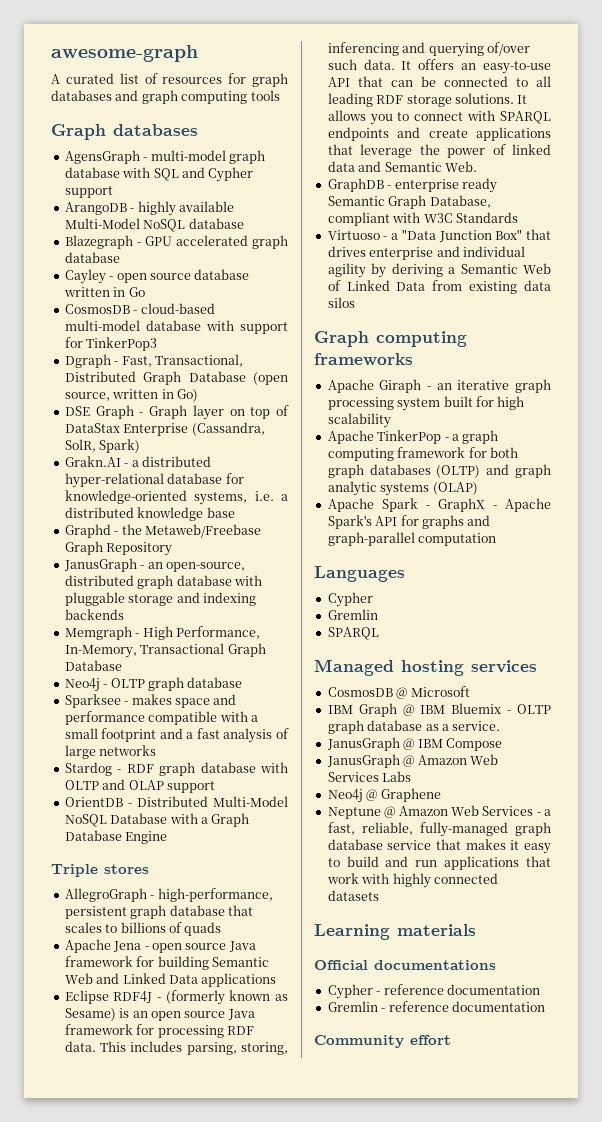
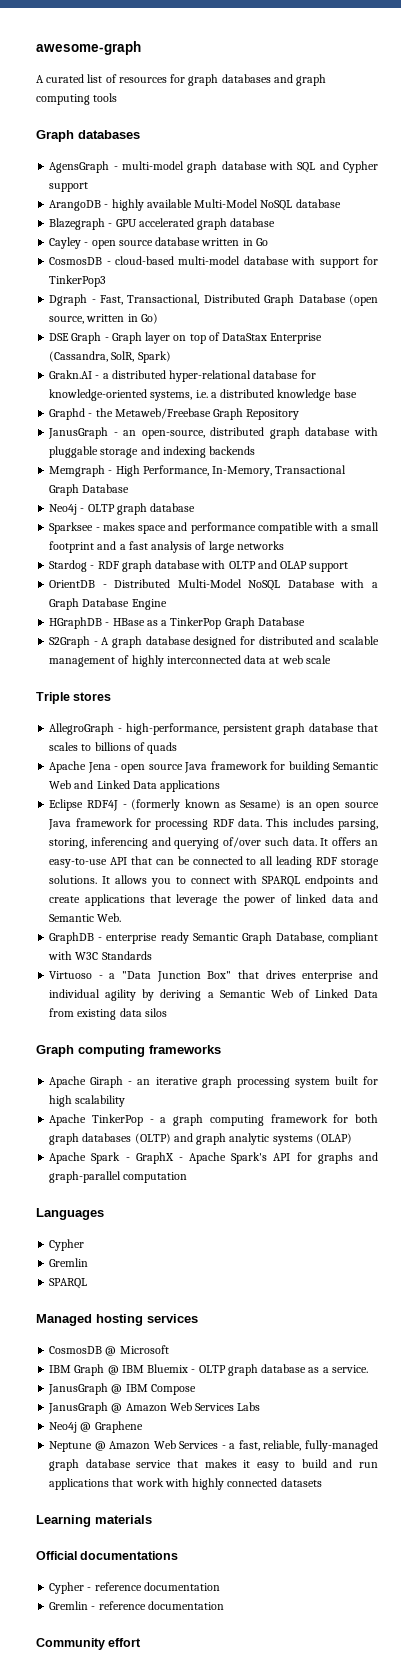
+ HGraphDB - HBase as a TinkerPop Graph Database
+ S2Graph - A graph database designed for distributed and scalable management of highly interconnected data at web scale

